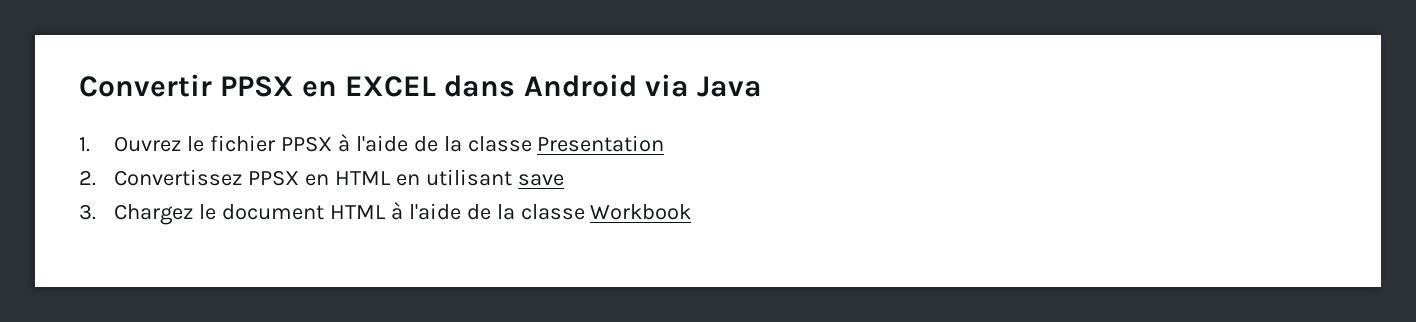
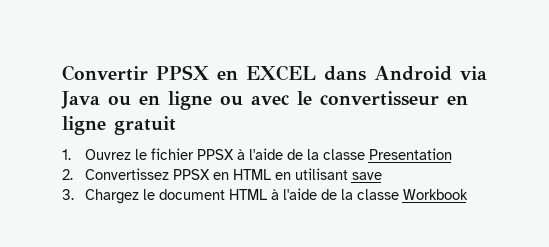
- Convertir PPSX en EXCEL dans Android via Java
+ Convertir PPSX en EXCEL dans Android via Java ou en ligne ou avec le convertisseur en ligne gratuit

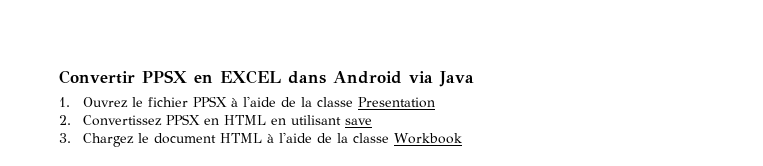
- Convertir PPSX en EXCEL dans Android via Java ou en ligne ou avec le convertisseur en ligne gratuit
+ Convertir PPSX en EXCEL dans Android via Java

